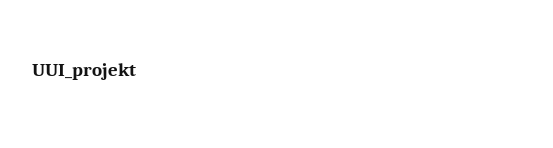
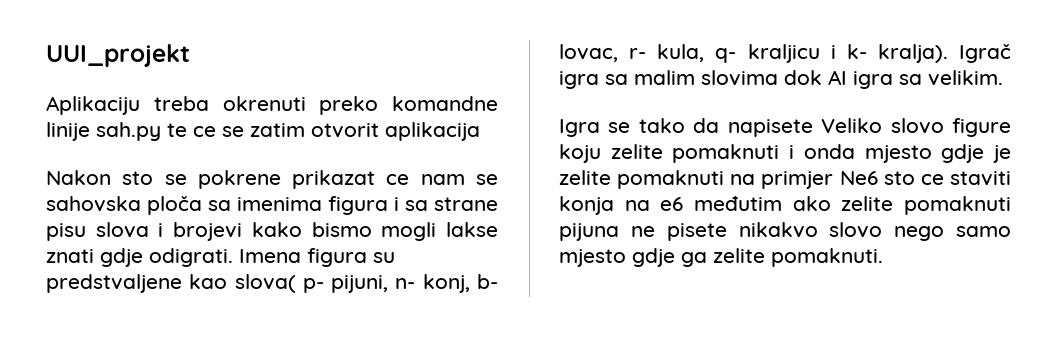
+ Aplikaciju treba okrenuti preko komandne linije sah.py te ce se zatim otvorit aplikacija
+ Nakon sto se pokrene prikazat ce nam se sahovska ploča sa imenima figura i sa strane pisu slova i brojevi kako bismo mogli lakse znati gdje odigrati. Imena figura su predstvaljene kao slova( p- pijuni, n- konj, b- lovac, r- kula, q- kraljicu i k- kralja). Igrač igra sa malim slovima dok AI igra sa velikim.
+ Igra se tako da napisete Veliko slovo figure koju zelite pomaknuti i onda mjesto gdje je zelite pomaknuti na primjer Ne6 sto ce staviti konja na e6 međutim ako zelite pomaknuti pijuna ne pisete nikakvo slovo nego samo mjesto gdje ga zelite pomaknuti.

